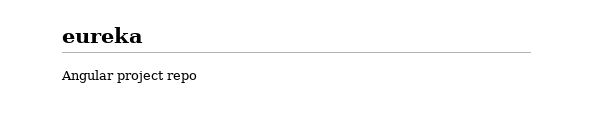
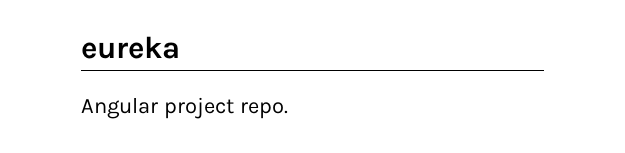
- Angular project repo
+ Angular project repo.

